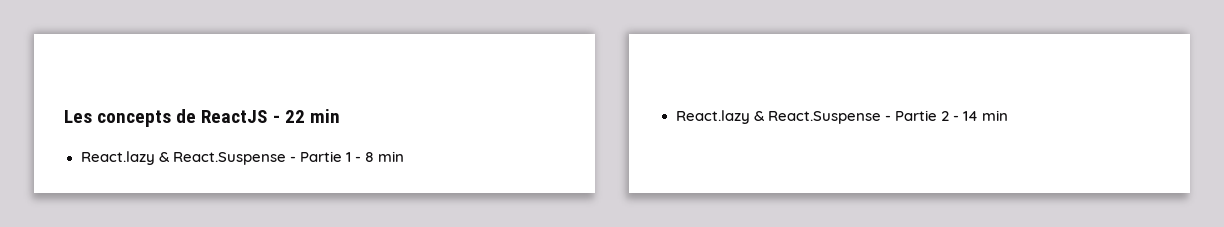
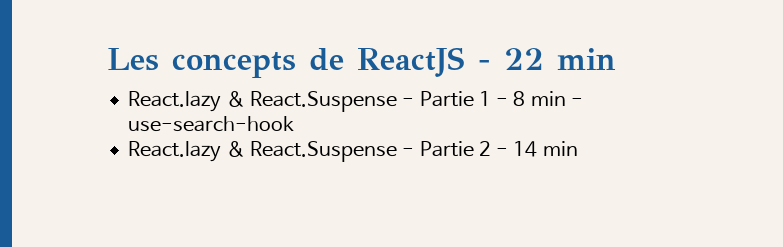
- React.lazy & React.Suspense - Partie 1 - 8 min
+ React.lazy & React.Suspense - Partie 1 - 8 min - use-search-hook

